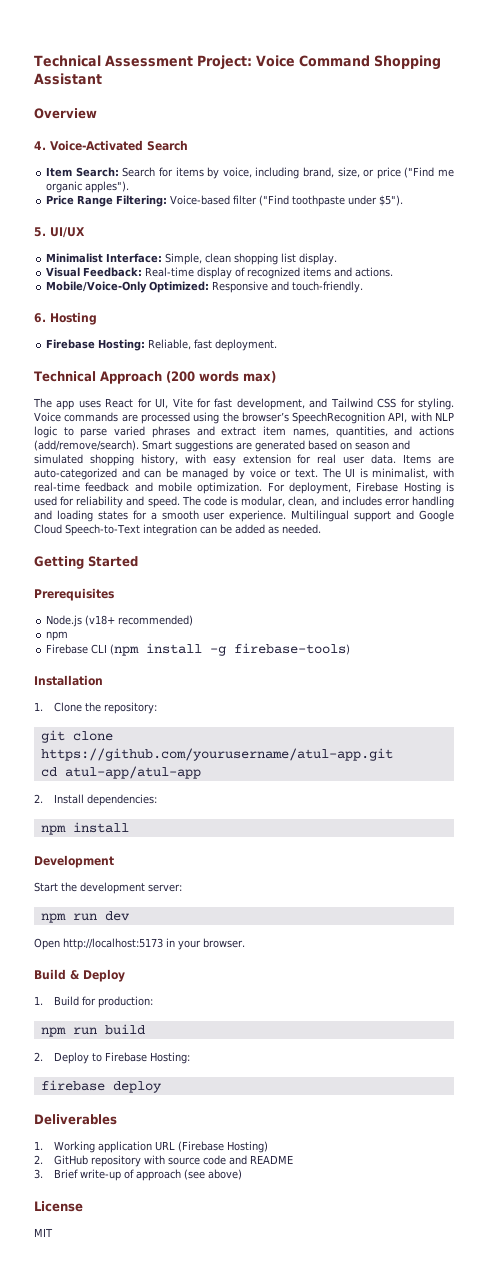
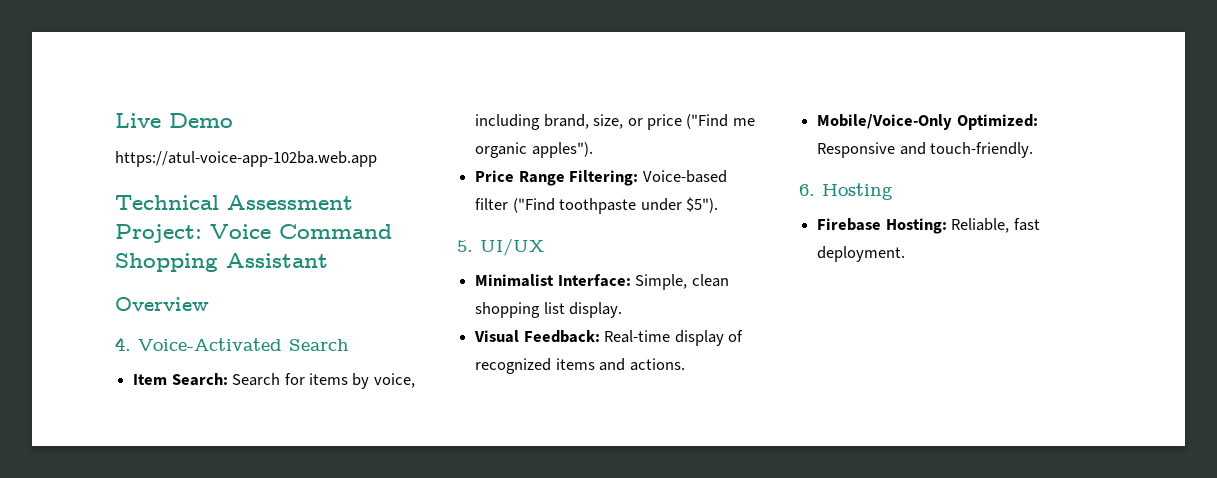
+ Live Demo
+ https://atul-voice-app-102ba.web.app
- Technical Approach (200 words max)
- The app uses React for UI, Vite for fast development, and Tailwind CSS for styling. Voice commands are processed using the browser’s SpeechRecognition API, with NLP logic to parse varied phrases and extract item names, quantities, and actions (add/remove/search). Smart suggestions are generated based on season and simulated shopping history, with easy extension for real user data. Items are auto-categorized and can be managed by voice or text. The UI is minimalist, with real-time feedback and mobile optimization. For deployment, Firebase Hosting is used for reliability and speed. The code is modular, clean, and includes error handling and loading states for a smooth user experience. Multilingual support and Google Cloud Speech-to-Text integration can be added as needed.
- Getting Started
- Prerequisites
- Node.js (v18+ recommended)
- npm
- Firebase CLI (npm install -g firebase-tools)
- Installation
- 1. Clone the repository:
- git clone https://github.com/yourusername/atul-app.git
- cd atul-app/atul-app
- 2. Install dependencies:
- npm install
- Development
- Start the development server:
- npm run dev
- Open http://localhost:5173 in your browser.
- Build & Deploy
- 1. Build for production:
- npm run build
- 2. Deploy to Firebase Hosting:
- firebase deploy
- Deliverables
- 1. Working application URL (Firebase Hosting)
- 2. GitHub repository with source code and README
- 3. Brief write-up of approach (see above)
- License
- MIT

